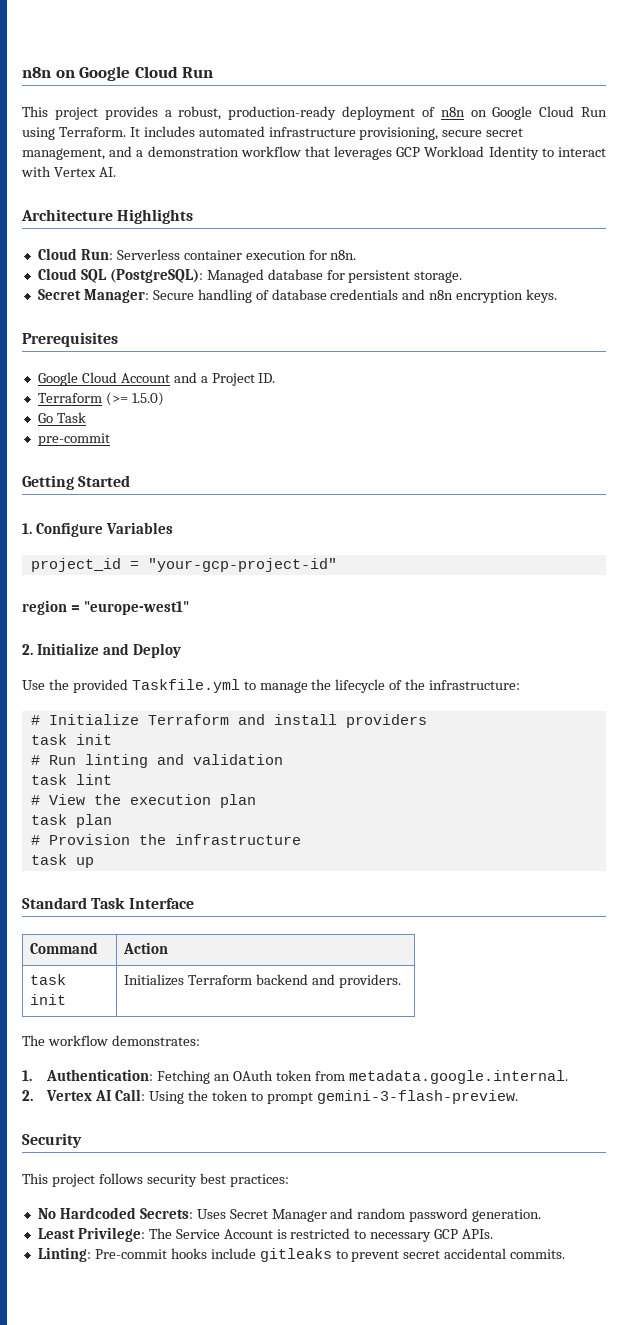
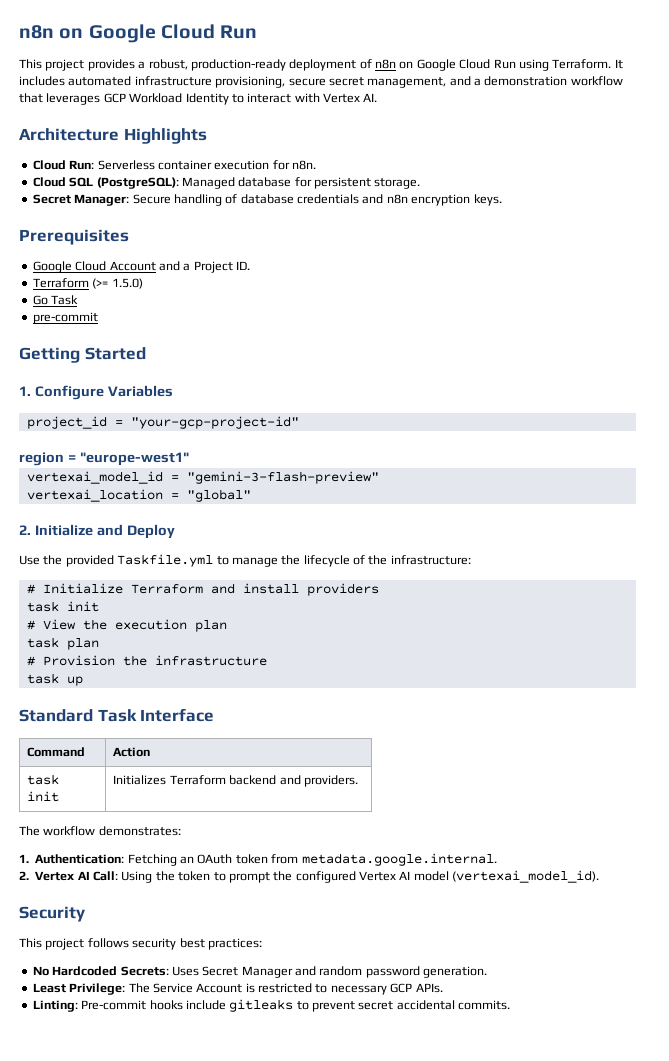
+ vertexai_model_id = "gemini-3-flash-preview"
+ vertexai_location = "global"
- # Run linting and validation
- task lint
- 2. Vertex AI Call: Using the token to prompt gemini-3-flash-preview.
+ 2. Vertex AI Call: Using the token to prompt the configured Vertex AI model (vertexai_model_id).

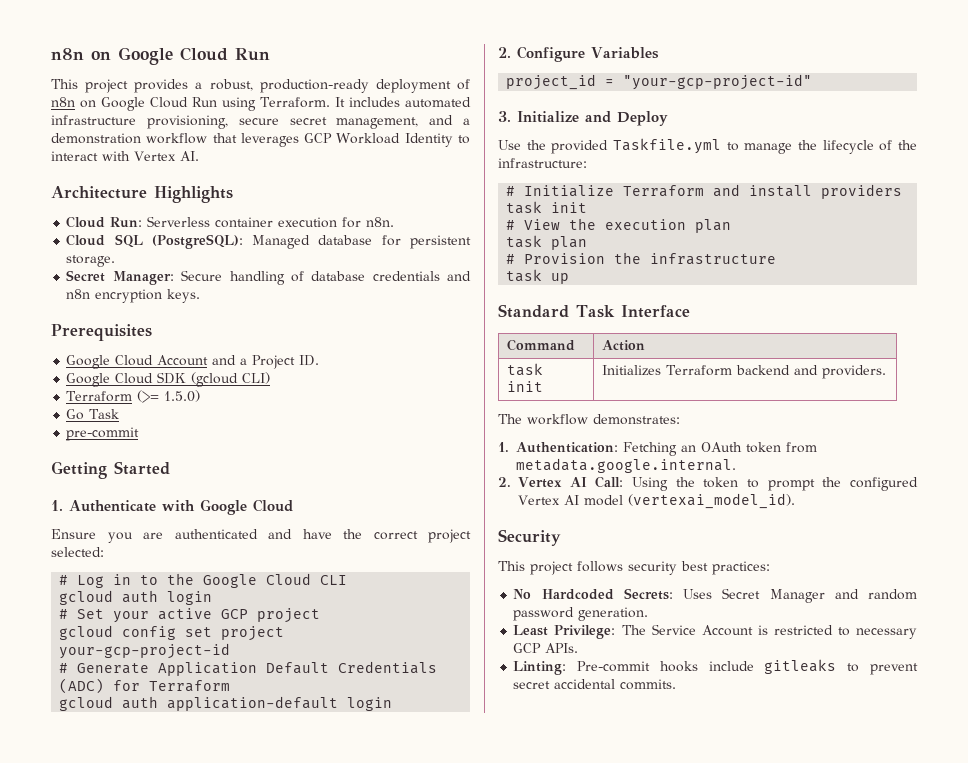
+ Google Cloud SDK (gcloud CLI)
- 1. Configure Variables
+ 1. Authenticate with Google Cloud
+ Ensure you are authenticated and have the correct project selected:
+ # Log in to the Google Cloud CLI
+ gcloud auth login
+ # Set your active GCP project
+ gcloud config set project your-gcp-project-id
+ # Generate Application Default Credentials (ADC) for Terraform
+ gcloud auth application-default login
+ 2. Configure Variables
- region = "europe-west1"
- vertexai_model_id = "gemini-3-flash-preview"
- vertexai_location = "global"
- 2. Initialize and Deploy
+ 3. Initialize and Deploy

